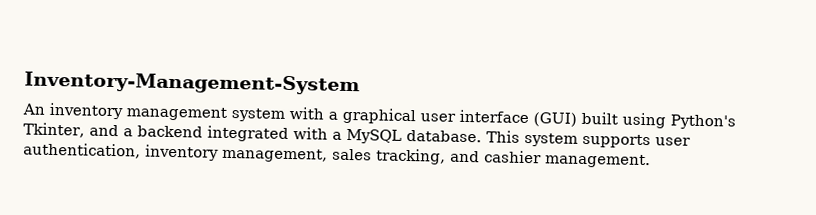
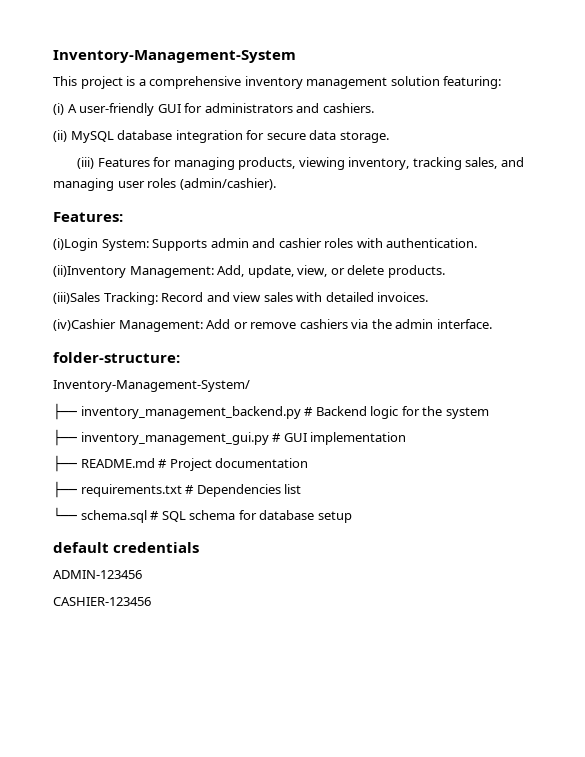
- An inventory management system with a graphical user interface (GUI) built using Python's Tkinter, and a backend integrated with a MySQL database. This system supports user authentication, inventory management, sales tracking, and cashier management.
+ This project is a comprehensive inventory management solution featuring:
+ (i) A user-friendly GUI for administrators and cashiers.
+ (ii) MySQL database integration for secure data storage.
+ (iii) Features for managing products, viewing inventory, tracking sales, and managing user roles (admin/cashier).
+ Features:
+ (i)Login System: Supports admin and cashier roles with authentication.
+ (ii)Inventory Management: Add, update, view, or delete products.
+ (iii)Sales Tracking: Record and view sales with detailed invoices.
+ (iv)Cashier Management: Add or remove cashiers via the admin interface.
+ folder-structure:
+ Inventory-Management-System/
+ ├── inventory_management_backend.py # Backend logic for the system
+ ├── inventory_management_gui.py # GUI implementation
+ ├── README.md # Project documentation
+ ├── requirements.txt # Dependencies list
+ └── schema.sql # SQL schema for database setup
+ default credentials
+ ADMIN-123456
+ CASHIER-123456

